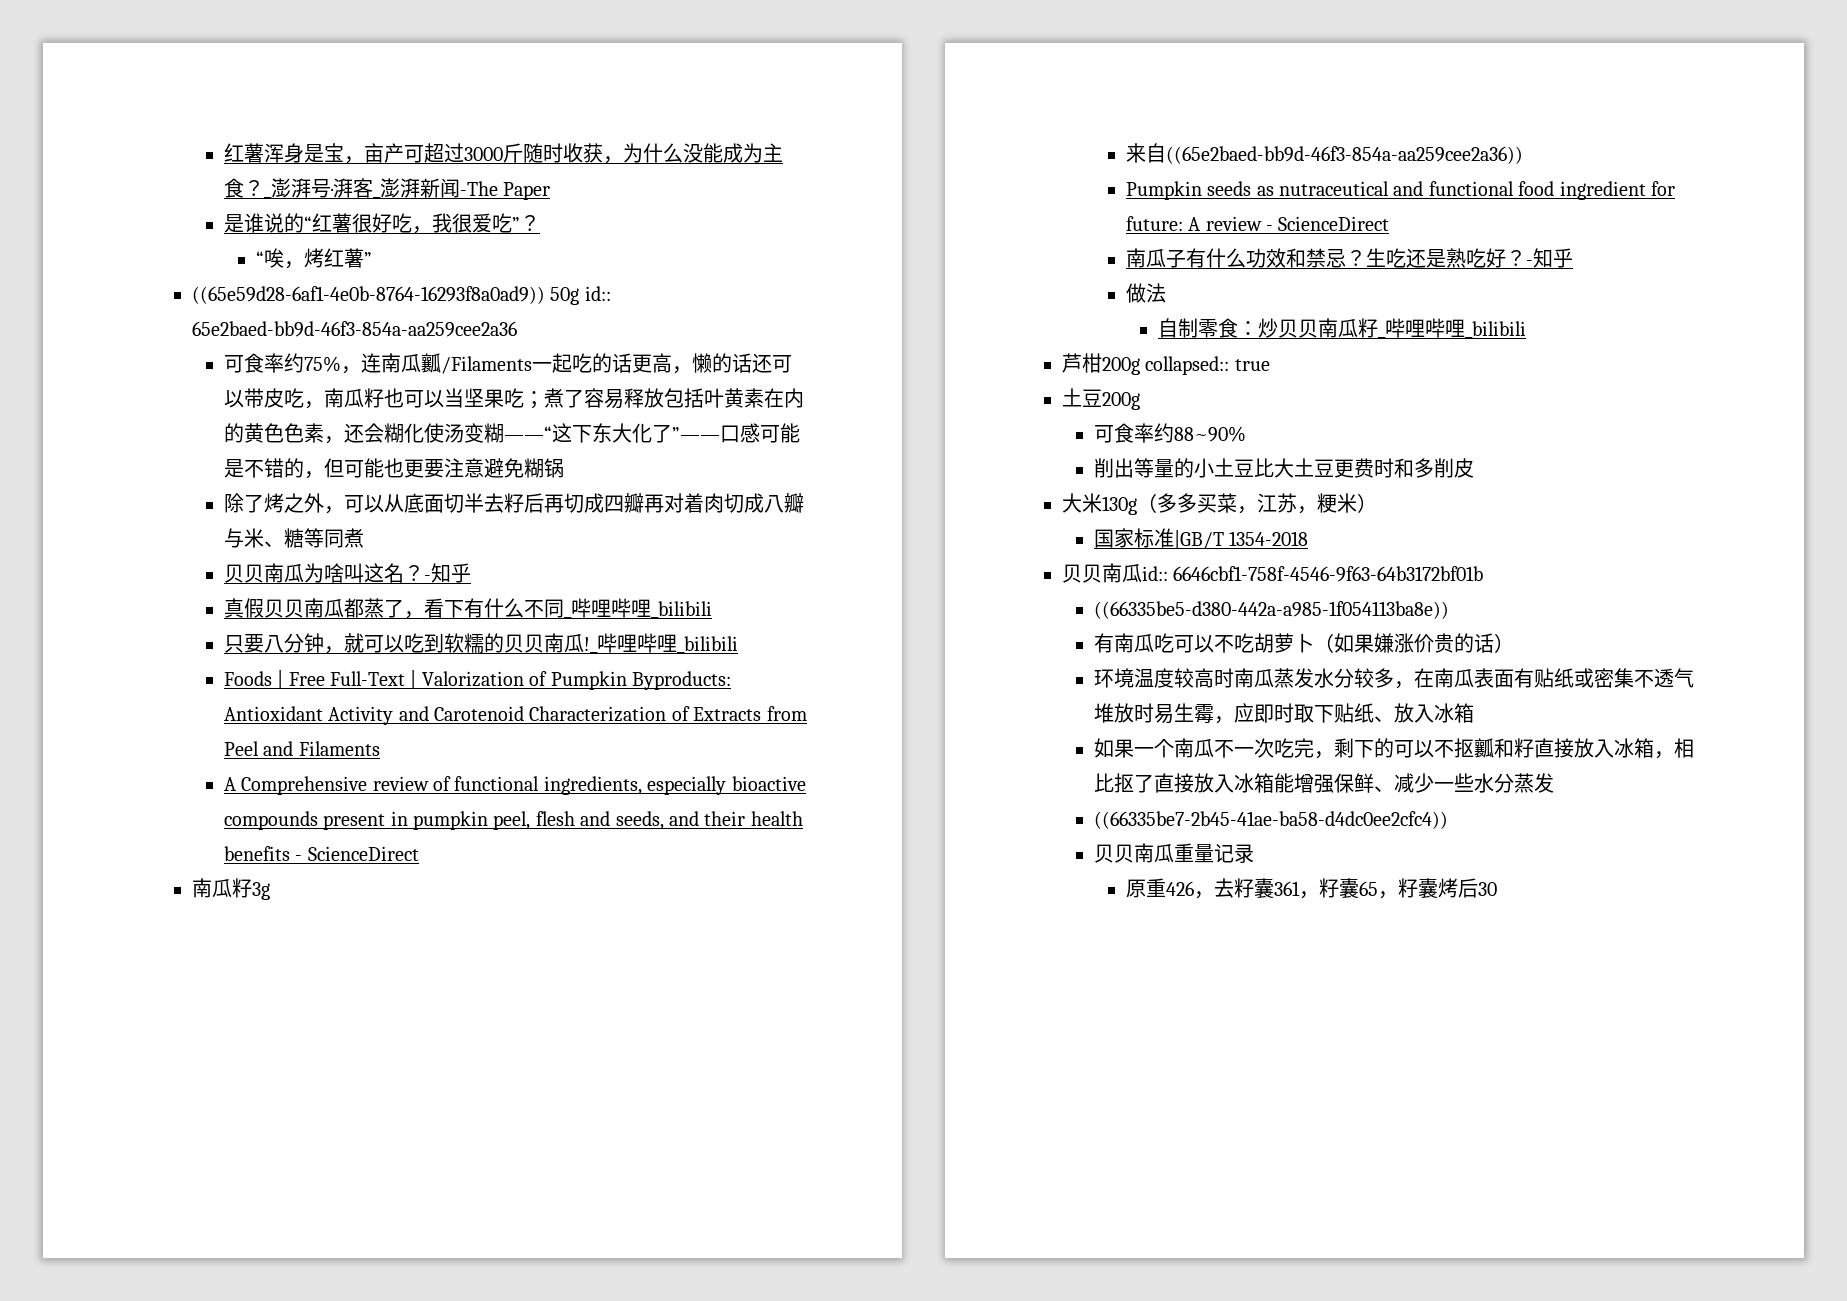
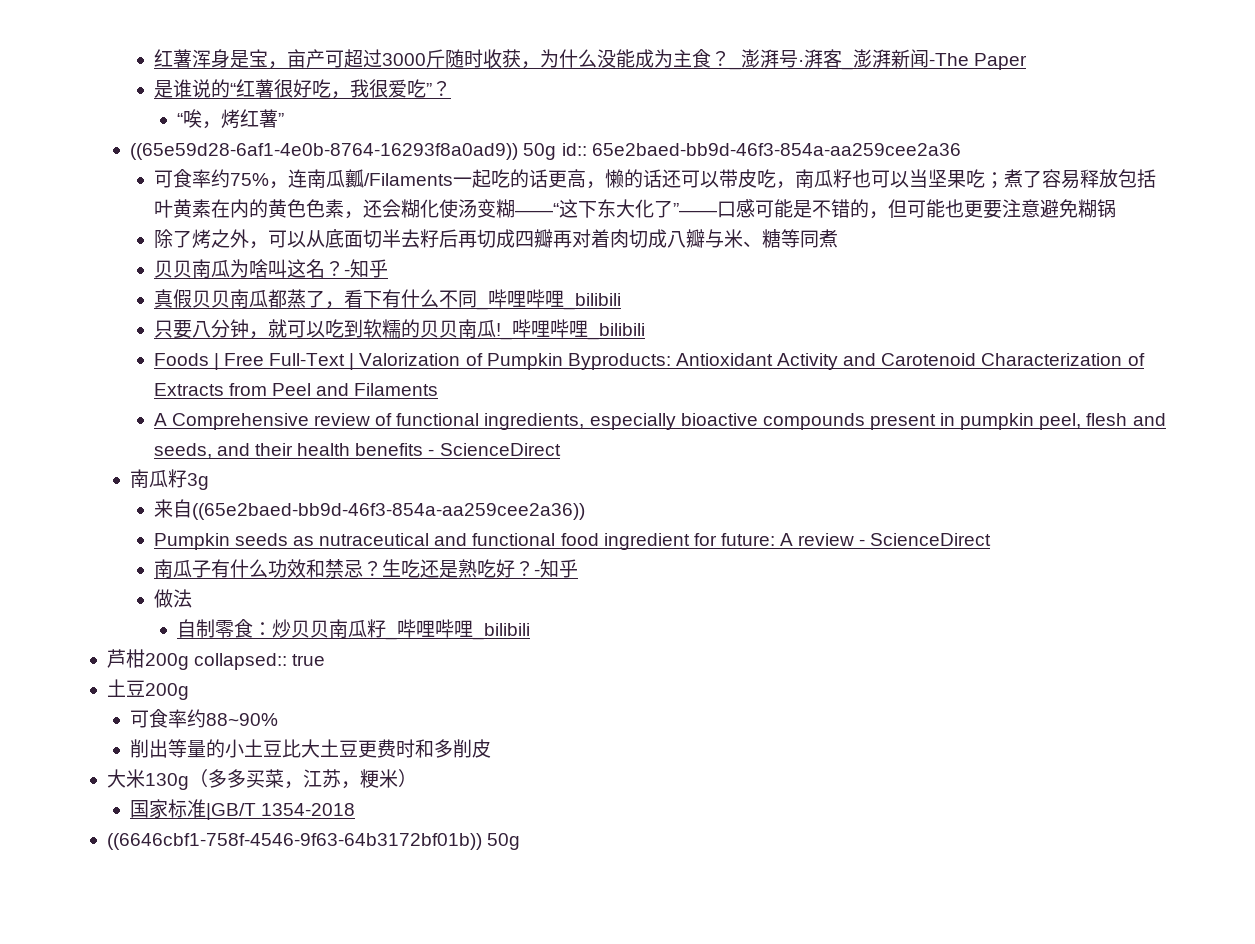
- 贝贝南瓜id:: 6646cbf1-758f-4546-9f63-64b3172bf01b
- ((66335be5-d380-442a-a985-1f054113ba8e))
- 有南瓜吃可以不吃胡萝卜（如果嫌涨价贵的话）
- 环境温度较高时南瓜蒸发水分较多，在南瓜表面有贴纸或密集不透气堆放时易生霉，应即时取下贴纸、放入冰箱
- 如果一个南瓜不一次吃完，剩下的可以不抠瓤和籽直接放入冰箱，相比抠了直接放入冰箱能增强保鲜、减少一些水分蒸发
- ((66335be7-2b45-41ae-ba58-d4dc0ee2cfc4))
- 贝贝南瓜重量记录
- 原重426，去籽囊361，籽囊65，籽囊烤后30
+ ((6646cbf1-758f-4546-9f63-64b3172bf01b)) 50g

